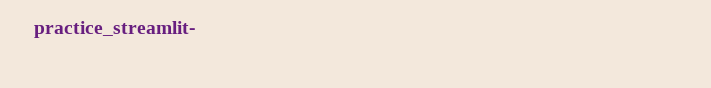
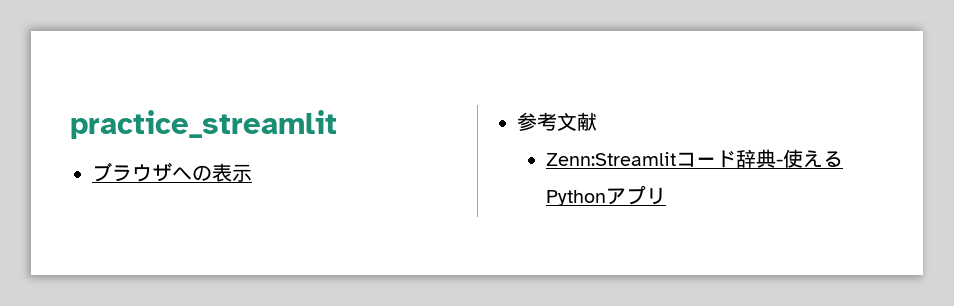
- practice_streamlit-
+ practice_streamlit
+ ブラウザへの表示
+ 参考文献
+ Zenn:Streamlitコード辞典-使えるPythonアプリ

